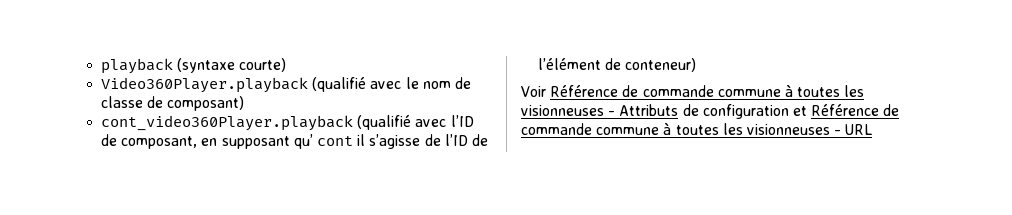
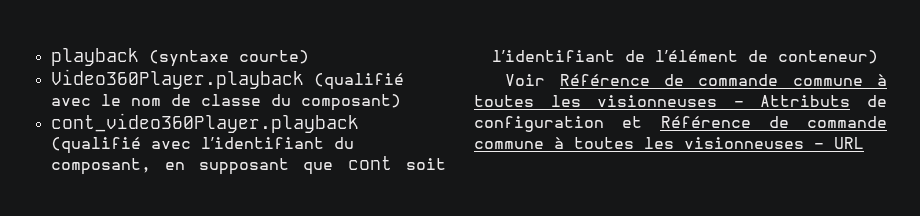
- Video360Player.playback (qualifié avec le nom de classe de composant)
+ Video360Player.playback (qualifié avec le nom de classe du composant)
- cont_video360Player.playback (qualifié avec l’ID de composant, en supposant qu’ cont il s’agisse de l’ID de l’élément de conteneur)
+ cont_video360Player.playback (qualifié avec l’identifiant du composant, en supposant que cont soit l’identifiant de l’élément de conteneur)

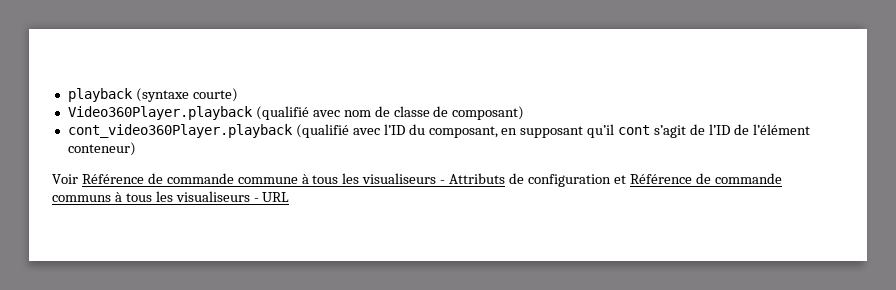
- Video360Player.playback (qualifié avec le nom de classe du composant)
+ Video360Player.playback (qualifié avec nom de classe de composant)
- cont_video360Player.playback (qualifié avec l’identifiant du composant, en supposant que cont soit l’identifiant de l’élément de conteneur)
+ cont_video360Player.playback (qualifié avec l’ID du composant, en supposant qu’il cont s’agit de l’ID de l’élément conteneur)
- Voir Référence de commande commune à toutes les visionneuses - Attributs de configuration et Référence de commande commune à toutes les visionneuses - URL
+ Voir Référence de commande commune à tous les visualiseurs - Attributs de configuration et Référence de commande communs à tous les visualiseurs - URL

